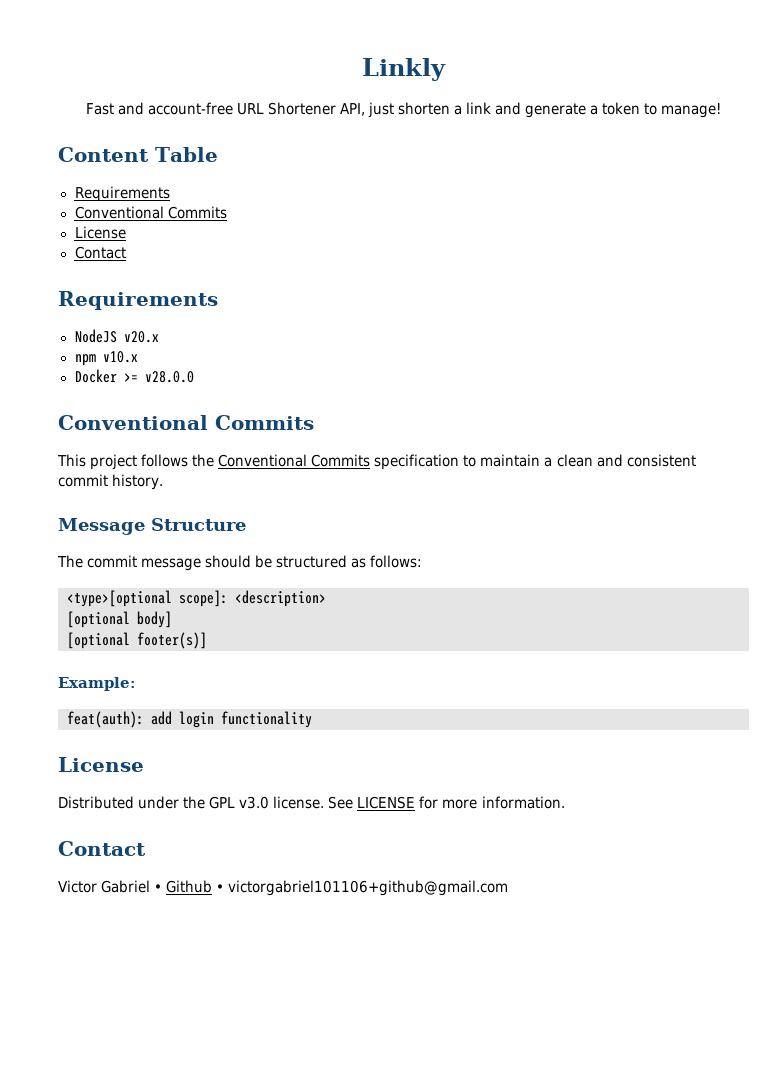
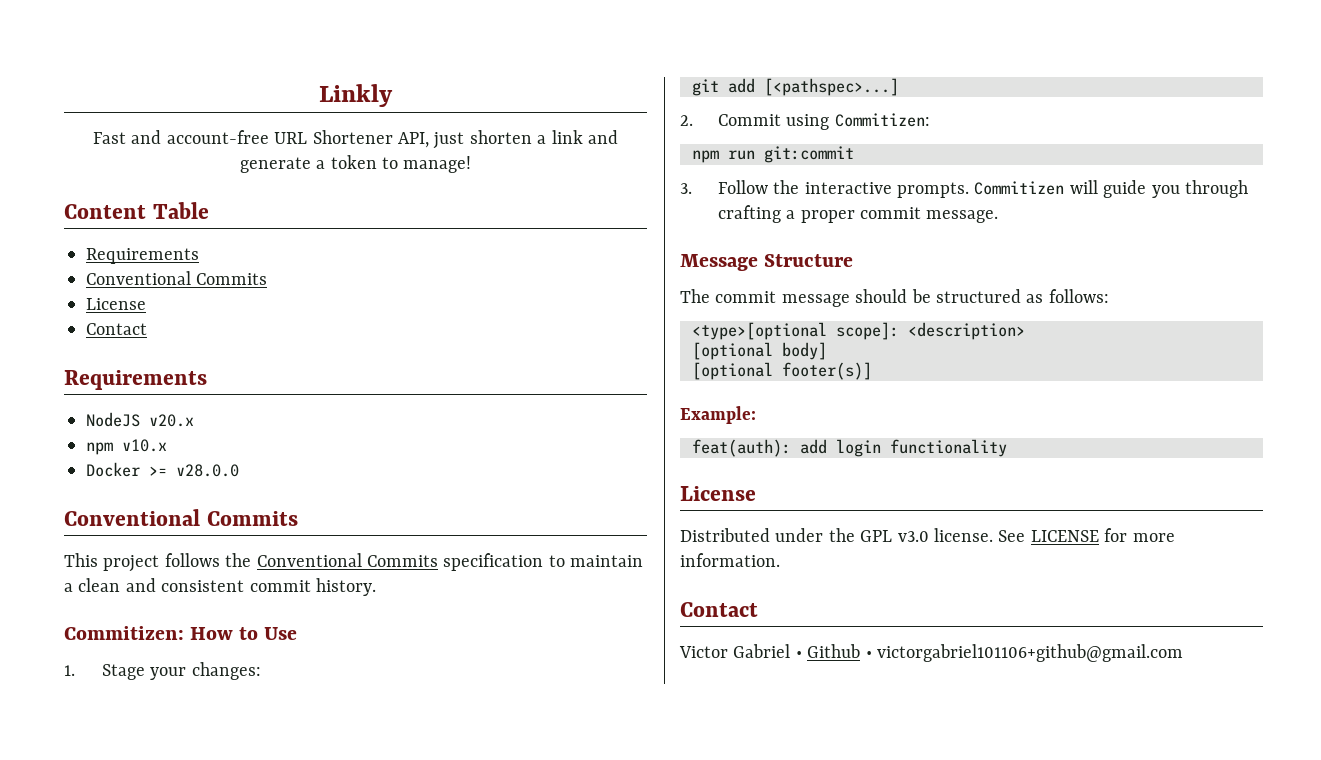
+ Commitizen: How to Use
+ 1. Stage your changes:
+ git add [<pathspec>...]
+ 2. Commit using Commitizen:
+ npm run git:commit
+ 3. Follow the interactive prompts. Commitizen will guide you through crafting a proper commit message.

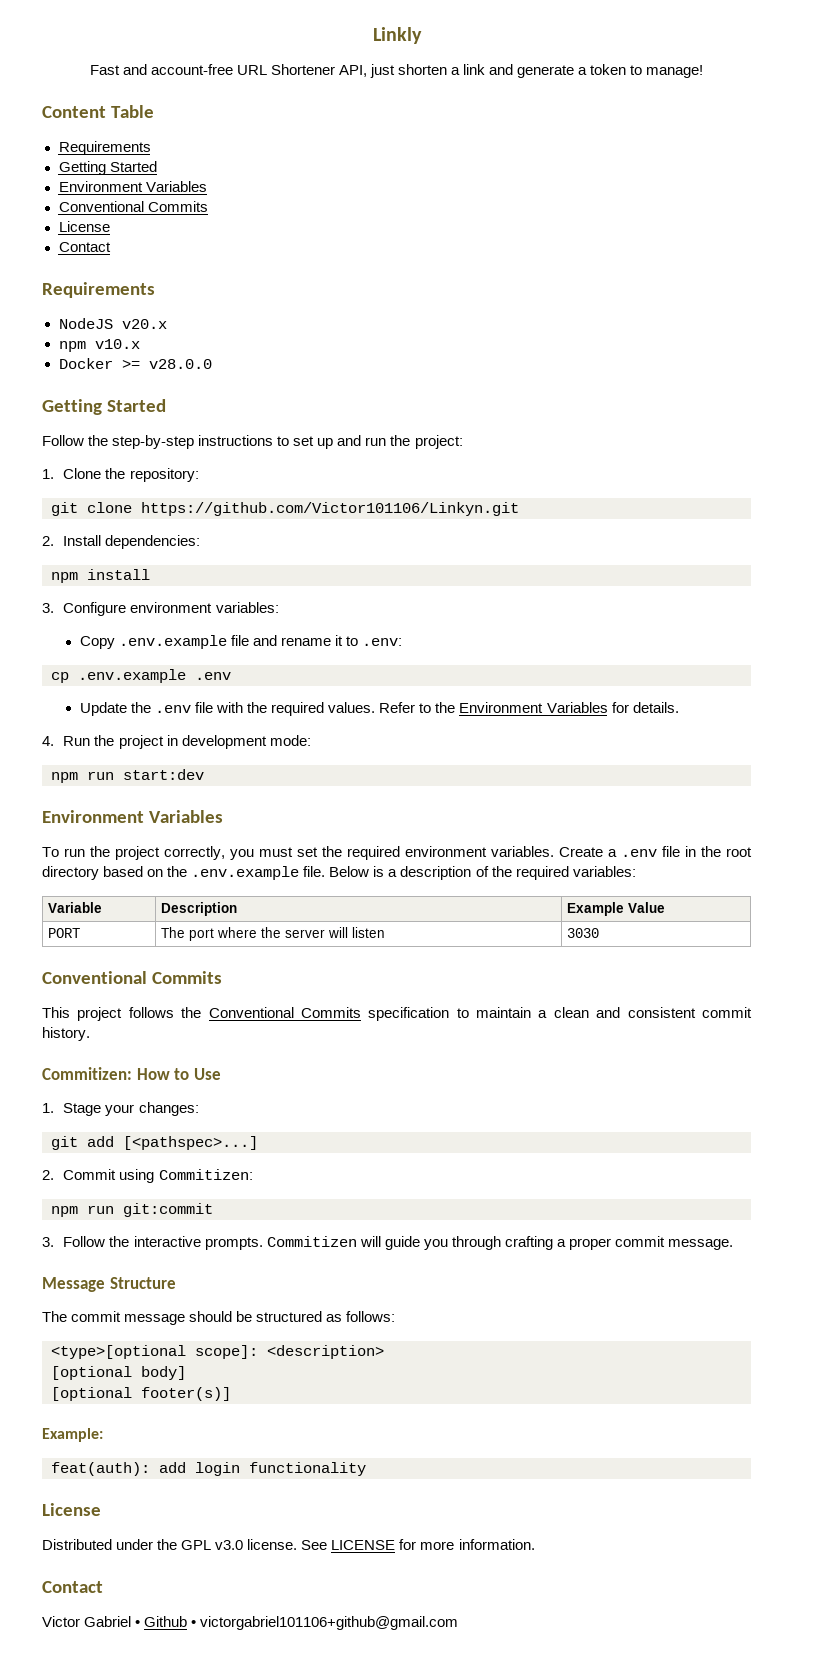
  Content Table
  Requirements
+ Getting Started
+ Environment Variables
  Docker >= v28.0.0
+ Getting Started
+ Follow the step-by-step instructions to set up and run the project:
+ 1. Clone the repository:
+ git clone https://github.com/Victor101106/Linkyn.git
+ 2. Install dependencies:
+ npm install
+ 3. Configure environment variables:
+ Copy .env.example file and rename it to .env:
+ cp .env.example .env
+ Update the .env file with the required values. Refer to the Environment Variables for details.
+ 4. Run the project in development mode:
+ npm run start:dev
+ Environment Variables
+ To run the project correctly, you must set the required environment variables. Create a .env file in the root directory based on the .env.example file. Below is a description of the required variables:
+ Variable | Description | Example Value
+ PORT | The port where the server will listen | 3030

